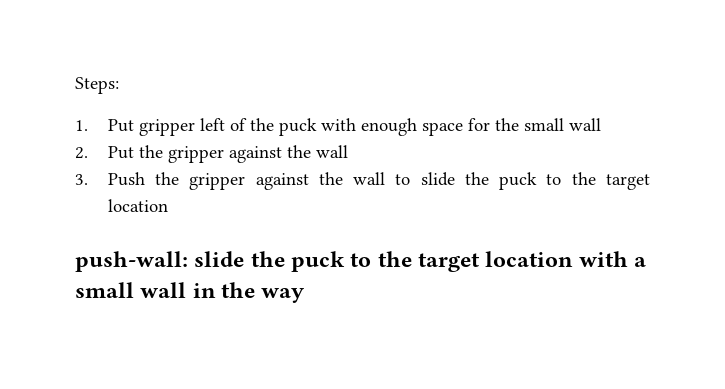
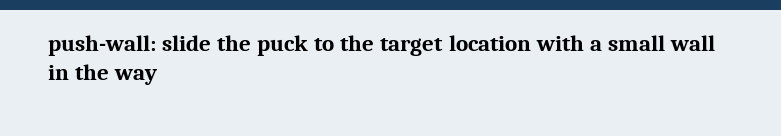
- Steps:
- 1. Put gripper left of the puck with enough space for the small wall
- 2. Put the gripper against the wall
- 3. Push the gripper against the wall to slide the puck to the target location

